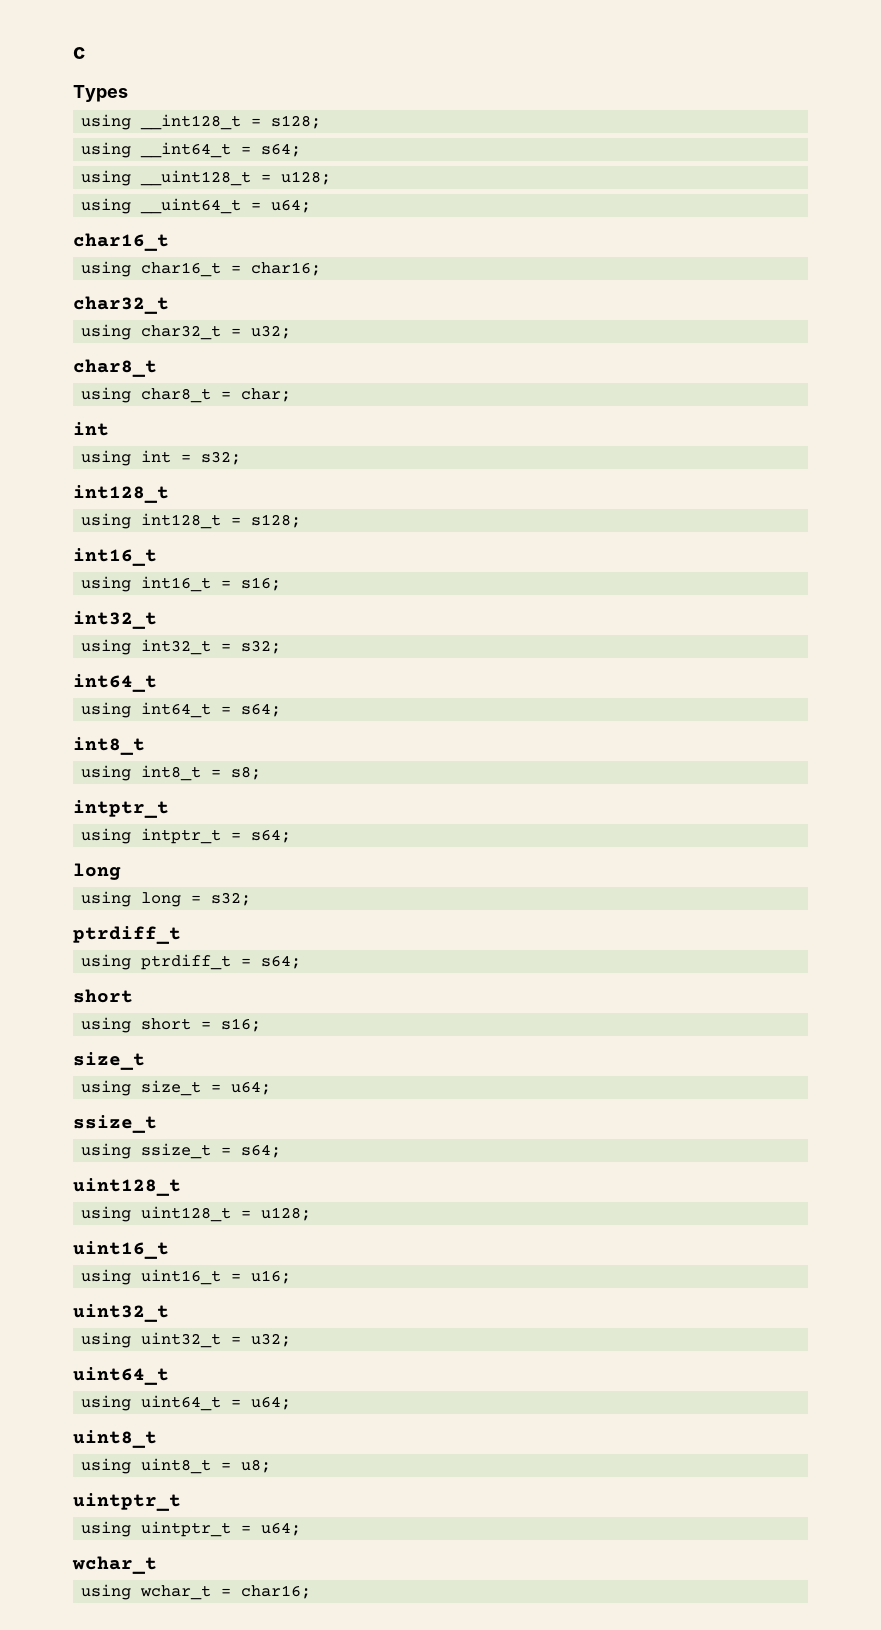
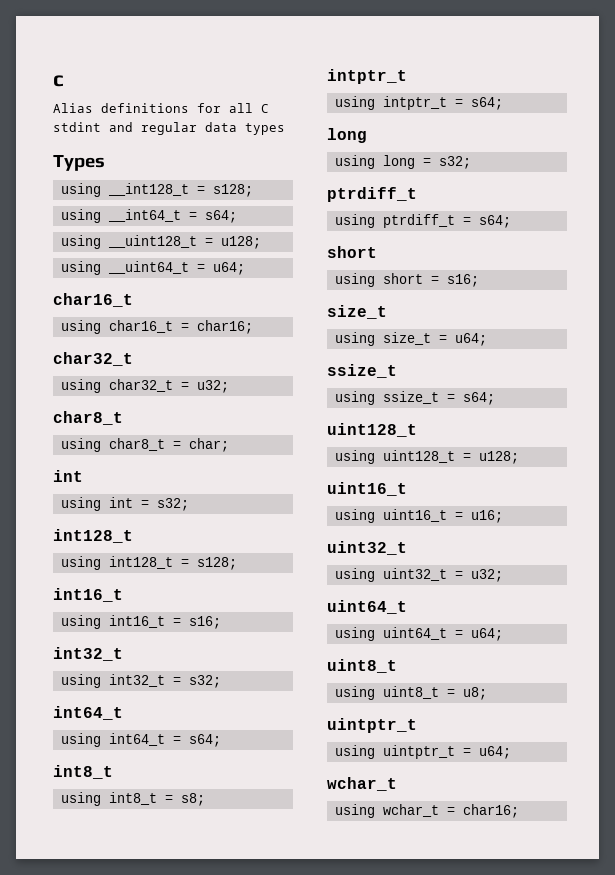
+ Alias definitions for all C stdint and regular data types

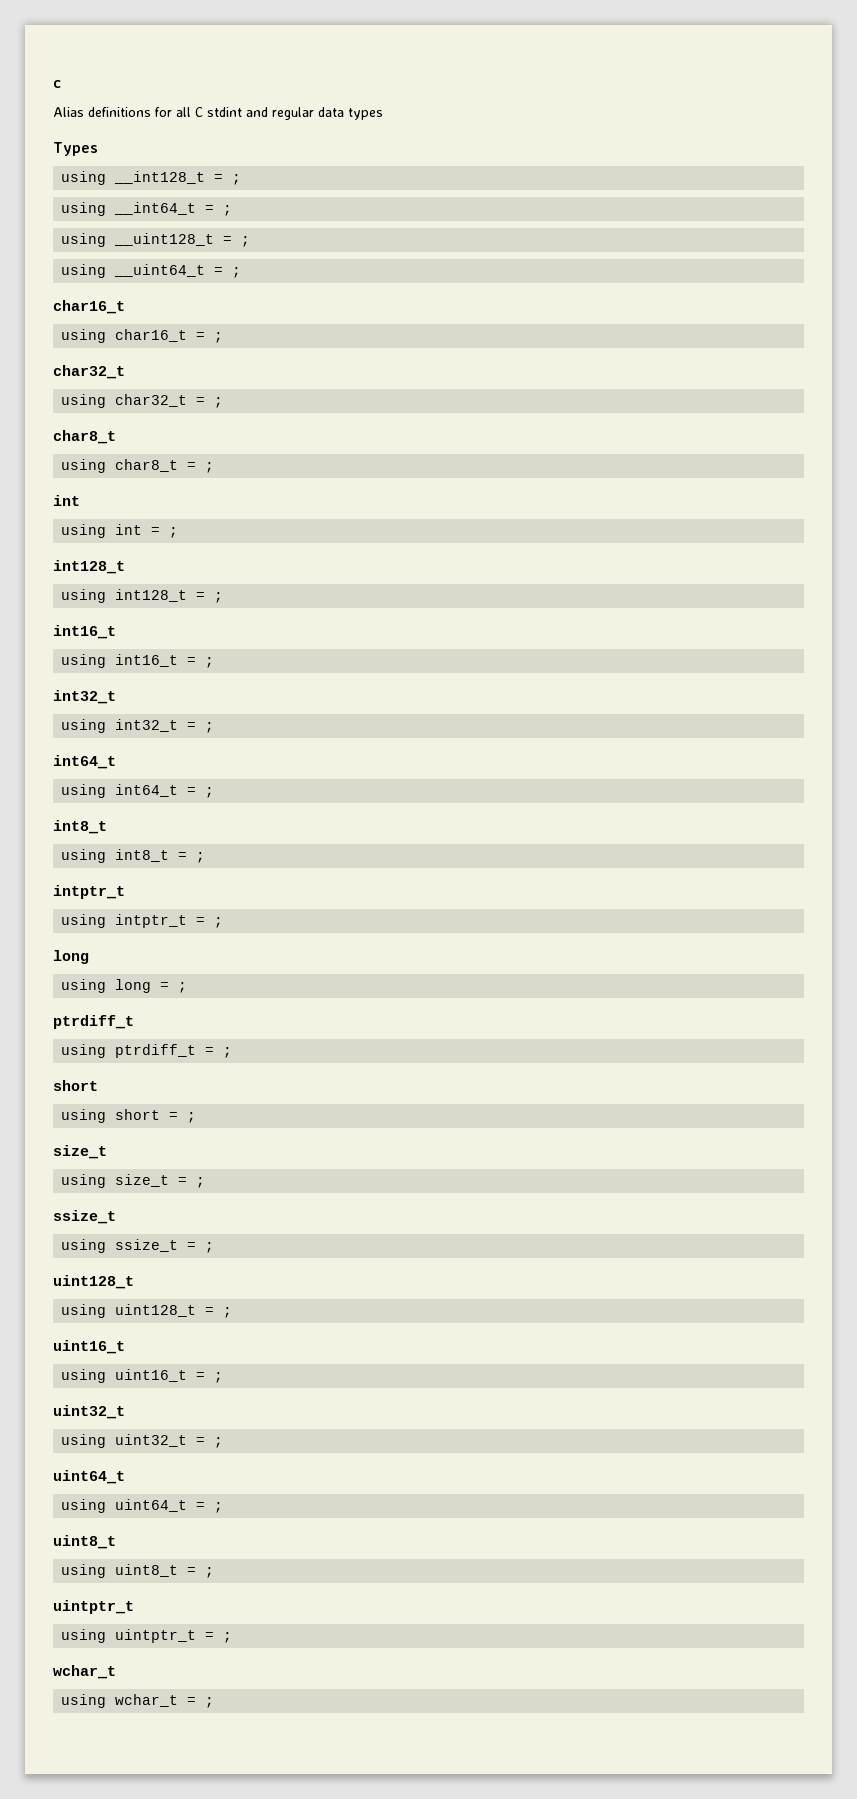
- using __int128_t = s128;
+ using __int128_t = ;
- using __int64_t = s64;
+ using __int64_t = ;
- using __uint128_t = u128;
+ using __uint128_t = ;
- using __uint64_t = u64;
+ using __uint64_t = ;
- using char16_t = char16;
+ using char16_t = ;
- using char32_t = u32;
+ using char32_t = ;
- using char8_t = char;
+ using char8_t = ;
- using int = s32;
+ using int = ;
- using int128_t = s128;
+ using int128_t = ;
- using int16_t = s16;
+ using int16_t = ;
- using int32_t = s32;
+ using int32_t = ;
- using int64_t = s64;
+ using int64_t = ;
- using int8_t = s8;
+ using int8_t = ;
- using intptr_t = s64;
+ using intptr_t = ;
- using long = s32;
+ using long = ;
- using ptrdiff_t = s64;
+ using ptrdiff_t = ;
- using short = s16;
+ using short = ;
- using size_t = u64;
+ using size_t = ;
- using ssize_t = s64;
+ using ssize_t = ;
- using uint128_t = u128;
+ using uint128_t = ;
- using uint16_t = u16;
+ using uint16_t = ;
- using uint32_t = u32;
+ using uint32_t = ;
- using uint64_t = u64;
+ using uint64_t = ;
- using uint8_t = u8;
+ using uint8_t = ;
- using uintptr_t = u64;
+ using uintptr_t = ;
- using wchar_t = char16;
+ using wchar_t = ;

